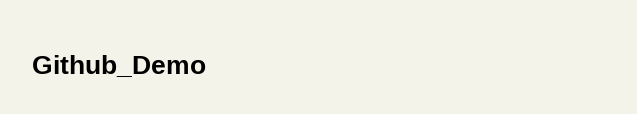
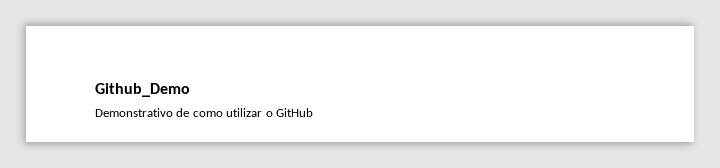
+ Demonstrativo de como utilizar o GitHub

